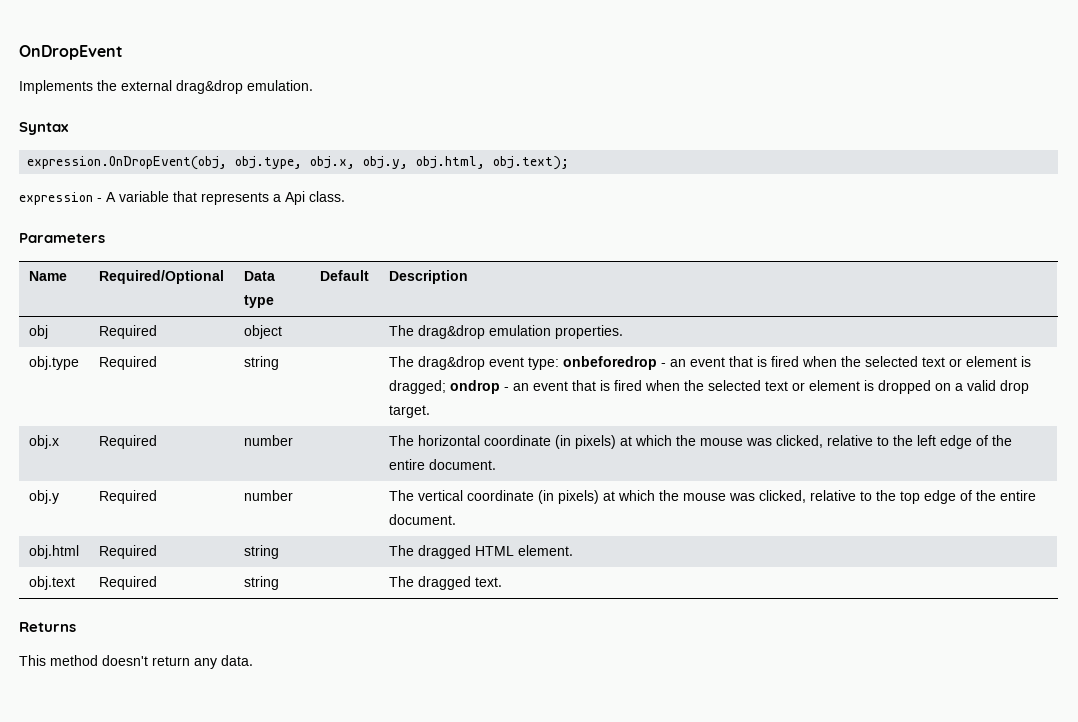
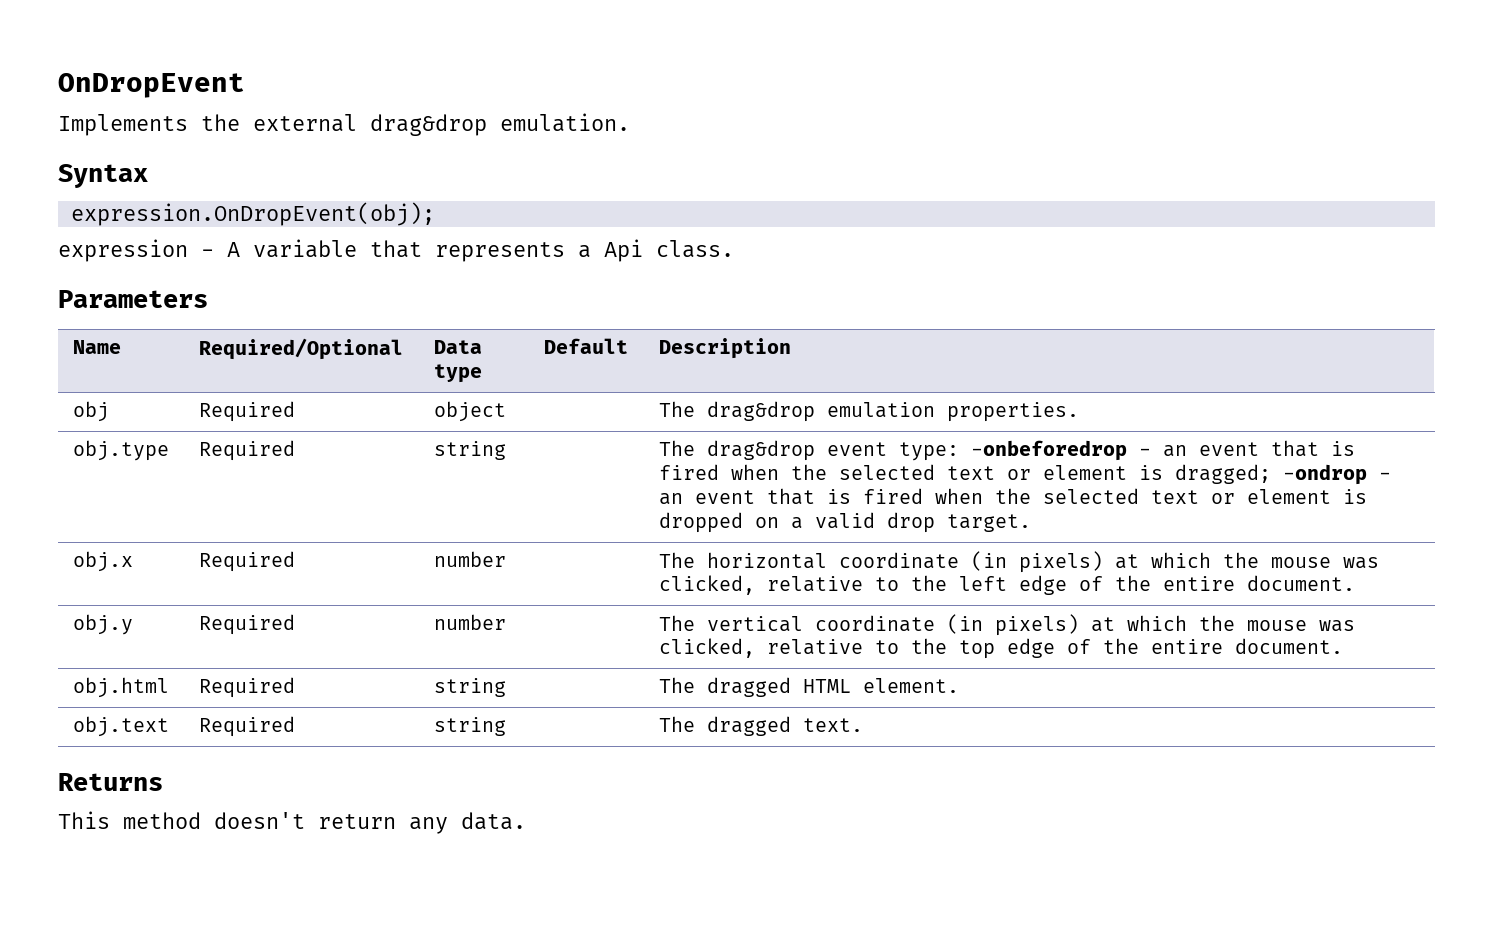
- expression.OnDropEvent(obj, obj.type, obj.x, obj.y, obj.html, obj.text);
+ expression.OnDropEvent(obj);
- The drag&drop event type: onbeforedrop - an event that is fired when the selected text or element is dragged; ondrop - an event that is fired when the selected text or element is dropped on a valid drop target.
+ The drag&drop event type: -onbeforedrop - an event that is fired when the selected text or element is dragged; -ondrop - an event that is fired when the selected text or element is dropped on a valid drop target.

